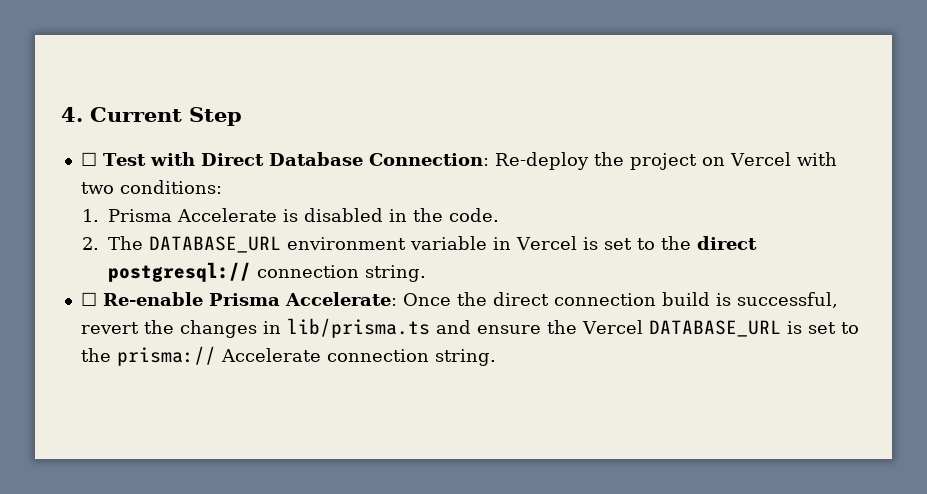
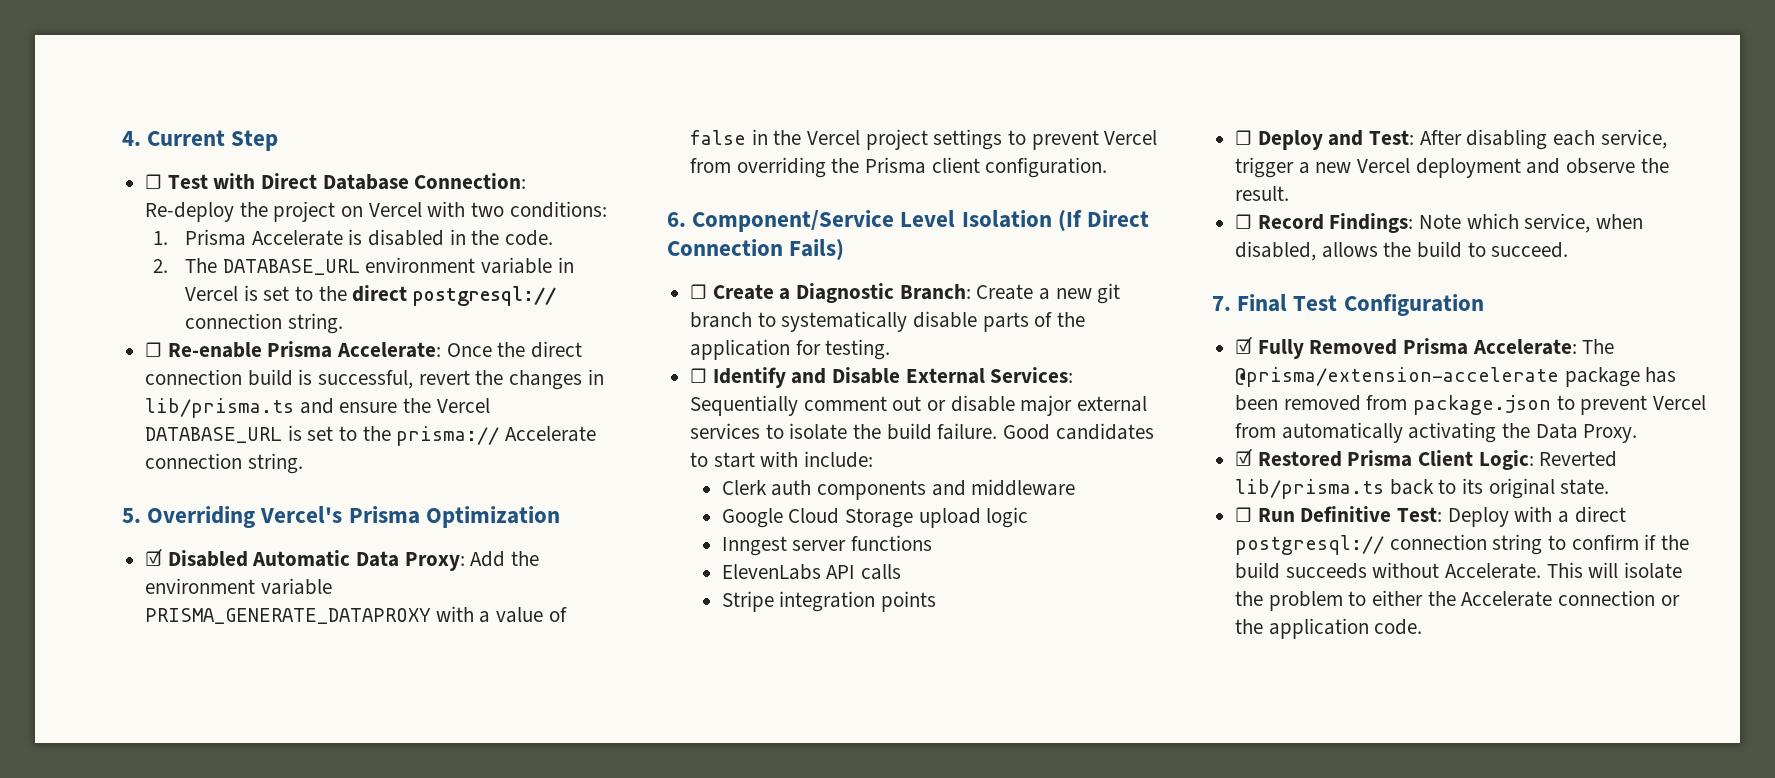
+ 5. Overriding Vercel's Prisma Optimization
+ ☑ Disabled Automatic Data Proxy: Add the environment variable PRISMA_GENERATE_DATAPROXY with a value of false in the Vercel project settings to prevent Vercel from overriding the Prisma client configuration.
+ 6. Component/Service Level Isolation (If Direct Connection Fails)
+ ☐ Create a Diagnostic Branch: Create a new git branch to systematically disable parts of the application for testing.
+ ☐ Identify and Disable External Services: Sequentially comment out or disable major external services to isolate the build failure. Good candidates to start with include:
+ Clerk auth components and middleware
+ Google Cloud Storage upload logic
+ Inngest server functions
+ ElevenLabs API calls
+ Stripe integration points
+ ☐ Deploy and Test: After disabling each service, trigger a new Vercel deployment and observe the result.
+ ☐ Record Findings: Note which service, when disabled, allows the build to succeed.
+ 7. Final Test Configuration
+ ☑ Fully Removed Prisma Accelerate: The @prisma/extension-accelerate package has been removed from package.json to prevent Vercel from automatically activating the Data Proxy.
+ ☑ Restored Prisma Client Logic: Reverted lib/prisma.ts back to its original state.
+ ☐ Run Definitive Test: Deploy with a direct postgresql:// connection string to confirm if the build succeeds without Accelerate. This will isolate the problem to either the Accelerate connection or the application code.

